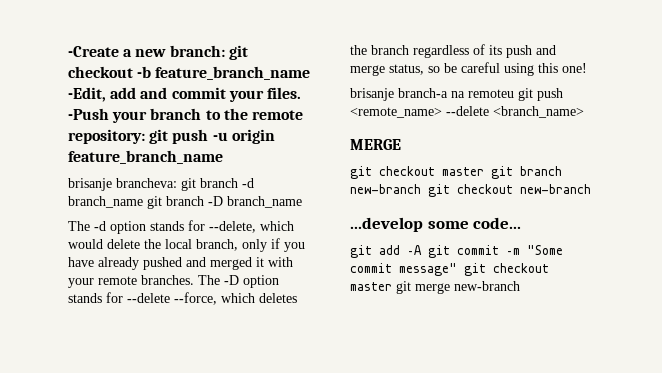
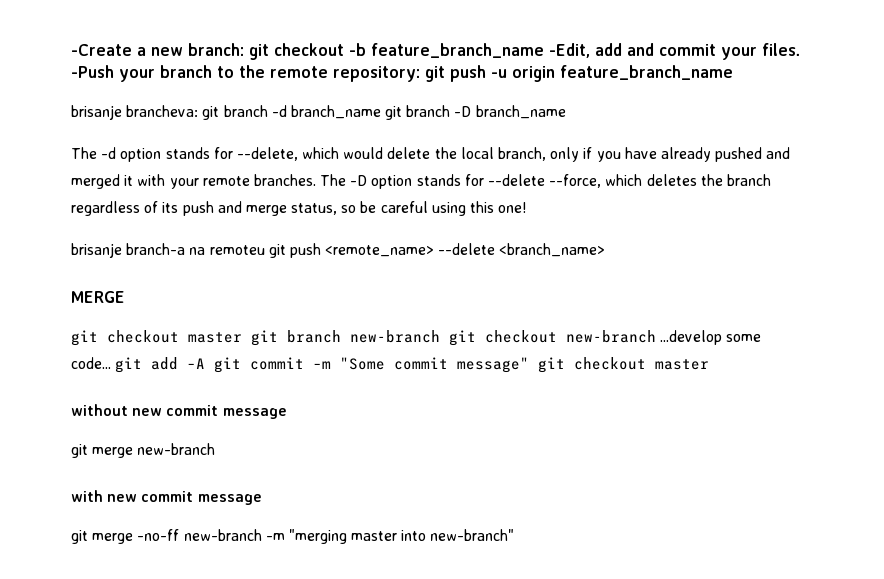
- git checkout master git branch new-branch git checkout new-branch
- ...develop some code...
- git add –A git commit –m "Some commit message" git checkout master git merge new-branch
+ git checkout master git branch new-branch git checkout new-branch ...develop some code... git add –A git commit –m "Some commit message" git checkout master
+ without new commit message
+ git merge new-branch
+ with new commit message
+ git merge -no-ff new-branch -m "merging master into new-branch"

